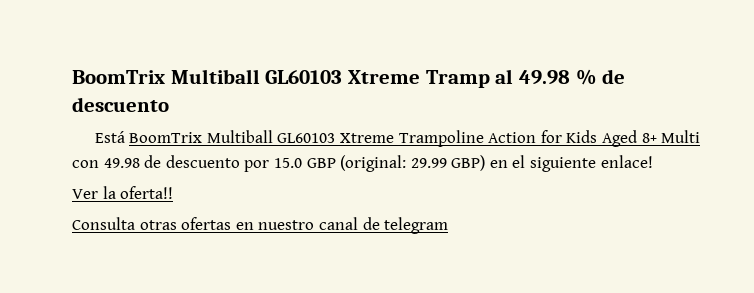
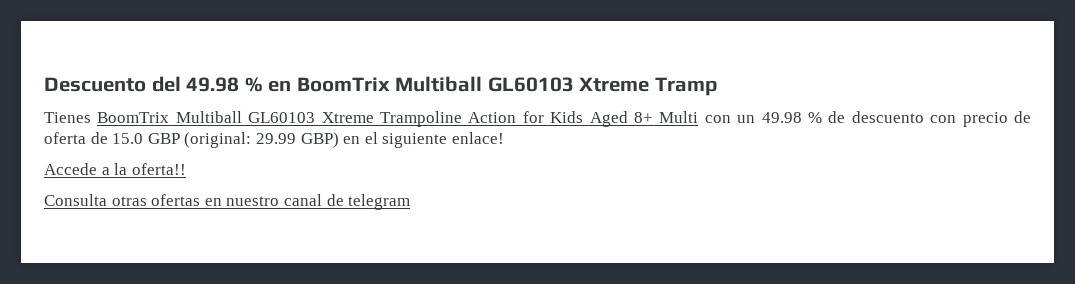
- BoomTrix Multiball GL60103 Xtreme Tramp al 49.98 % de descuento
- Está BoomTrix Multiball GL60103 Xtreme Trampoline Action for Kids Aged 8+ Multi con 49.98 de descuento por 15.0 GBP (original: 29.99 GBP) en el siguiente enlace!
+ Descuento del 49.98 % en BoomTrix Multiball GL60103 Xtreme Tramp
+ Tienes BoomTrix Multiball GL60103 Xtreme Trampoline Action for Kids Aged 8+ Multi con un 49.98 % de descuento con precio de oferta de 15.0 GBP (original: 29.99 GBP) en el siguiente enlace!
- Ver la oferta!!
+ Accede a la oferta!!

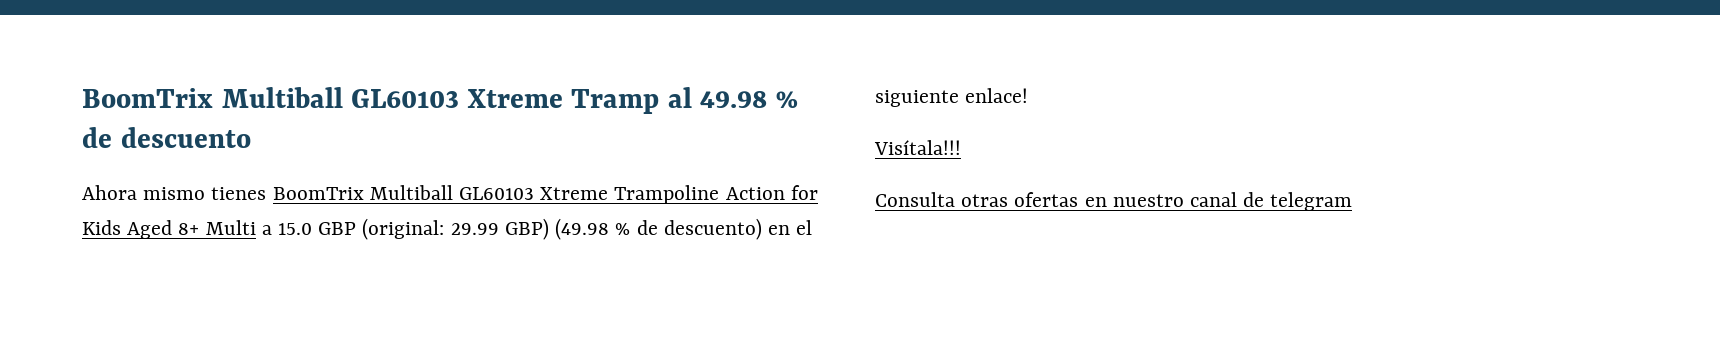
- Descuento del 49.98 % en BoomTrix Multiball GL60103 Xtreme Tramp
- Tienes BoomTrix Multiball GL60103 Xtreme Trampoline Action for Kids Aged 8+ Multi con un 49.98 % de descuento con precio de oferta de 15.0 GBP (original: 29.99 GBP) en el siguiente enlace!
+ BoomTrix Multiball GL60103 Xtreme Tramp al 49.98 % de descuento
+ Ahora mismo tienes BoomTrix Multiball GL60103 Xtreme Trampoline Action for Kids Aged 8+ Multi a 15.0 GBP (original: 29.99 GBP) (49.98 % de descuento) en el siguiente enlace!
- Accede a la oferta!!
+ Visítala!!!

